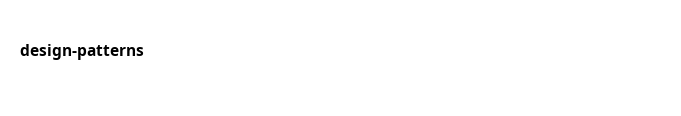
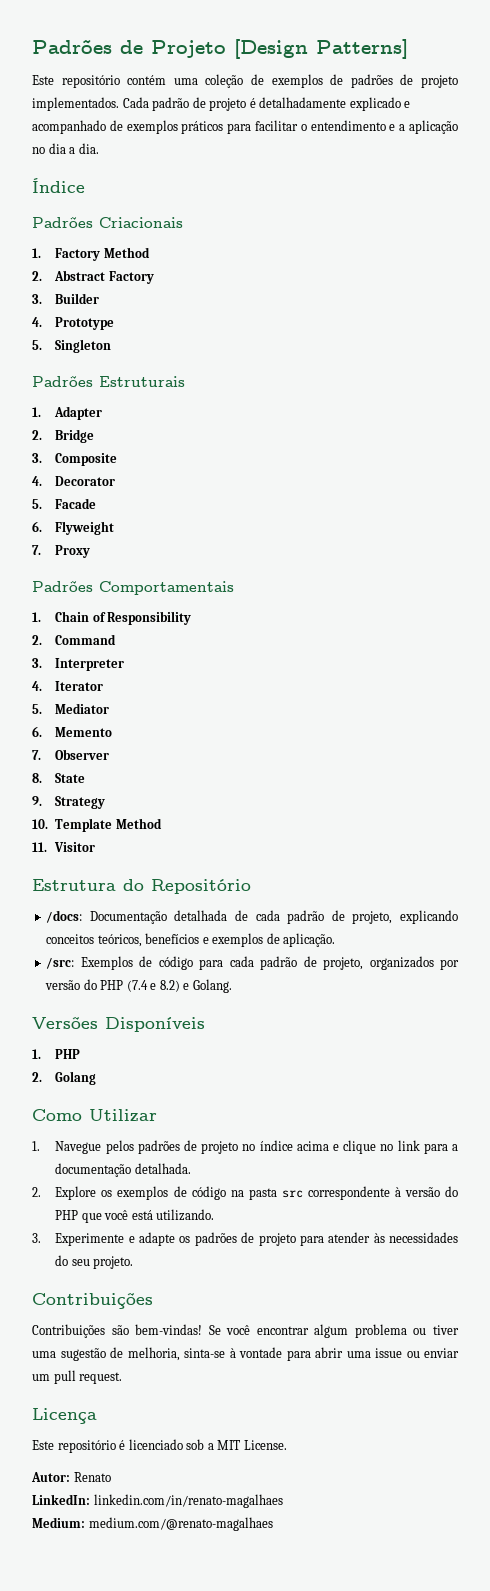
- design-patterns
+ Padrões de Projeto [Design Patterns]
+ Este repositório contém uma coleção de exemplos de padrões de projeto implementados. Cada padrão de projeto é detalhadamente explicado e acompanhado de exemplos práticos para facilitar o entendimento e a aplicação no dia a dia.
+ Índice
+ Padrões Criacionais
+ 1. Factory Method
+ 2. Abstract Factory
+ 3. Builder
+ 4. Prototype
+ 5. Singleton
+ Padrões Estruturais
+ 1. Adapter
+ 2. Bridge
+ 3. Composite
+ 4. Decorator
+ 5. Facade
+ 6. Flyweight
+ 7. Proxy
+ Padrões Comportamentais
+ 1. Chain of Responsibility
+ 2. Command
+ 3. Interpreter
+ 4. Iterator
+ 5. Mediator
+ 6. Memento
+ 7. Observer
+ 8. State
+ 9. Strategy
+ 10. Template Method
+ 11. Visitor
+ Estrutura do Repositório
+ /docs: Documentação detalhada de cada padrão de projeto, explicando conceitos teóricos, benefícios e exemplos de aplicação.
+ /src: Exemplos de código para cada padrão de projeto, organizados por versão do PHP (7.4 e 8.2) e Golang.
+ Versões Disponíveis
+ 1. PHP
+ 2. Golang
+ Como Utilizar
+ 1. Navegue pelos padrões de projeto no índice acima e clique no link para a documentação detalhada.
+ 2. Explore os exemplos de código na pasta src correspondente à versão do PHP que você está utilizando.
+ 3. Experimente e adapte os padrões de projeto para atender às necessidades do seu projeto.
+ Contribuições
+ Contribuições são bem-vindas! Se você encontrar algum problema ou tiver uma sugestão de melhoria, sinta-se à vontade para abrir uma issue ou enviar um pull request.
+ Licença
+ Este repositório é licenciado sob a MIT License.
+ Autor: Renato
+ LinkedIn: linkedin.com/in/renato-magalhaes
+ Medium: medium.com/@renato-magalhaes

